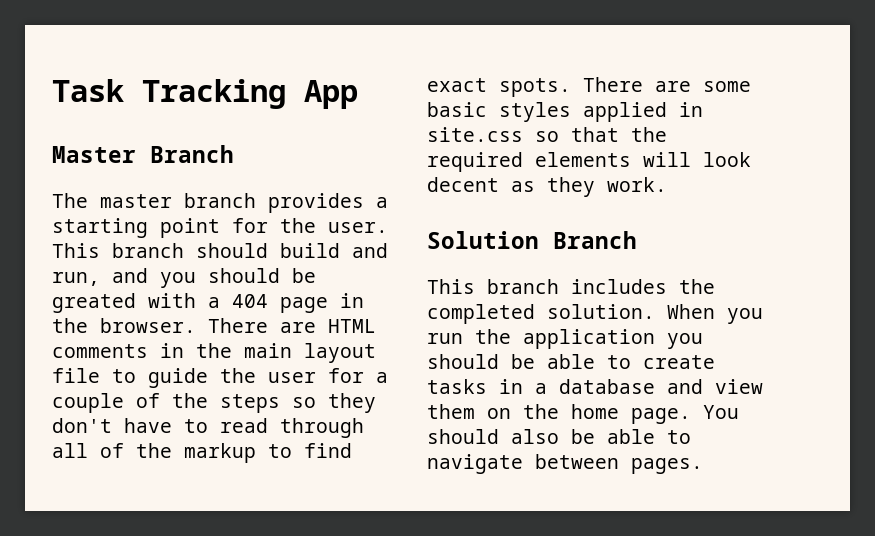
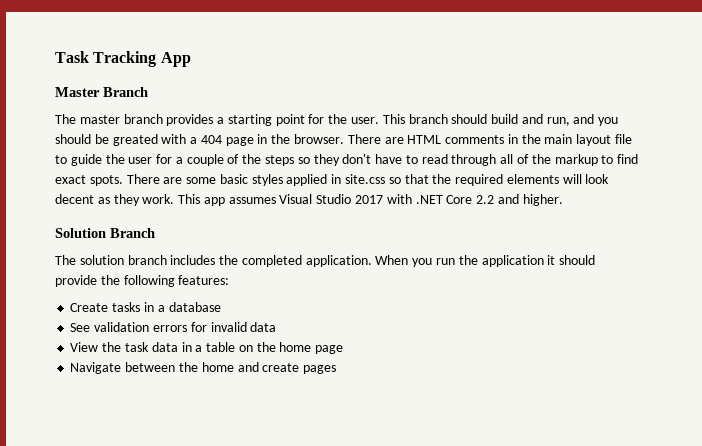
+ This app assumes Visual Studio 2017 with .NET Core 2.2 and higher.
- This branch includes the completed solution.
+ The solution branch includes the completed application.
- When you run the application you should be able to create tasks in a database and view them on the home page. You should also be able to navigate between pages.
+ When you run the application it should provide the following features:
+ Create tasks in a database
+ See validation errors for invalid data
+ View the task data in a table on the home page
+ Navigate between the home and create pages

